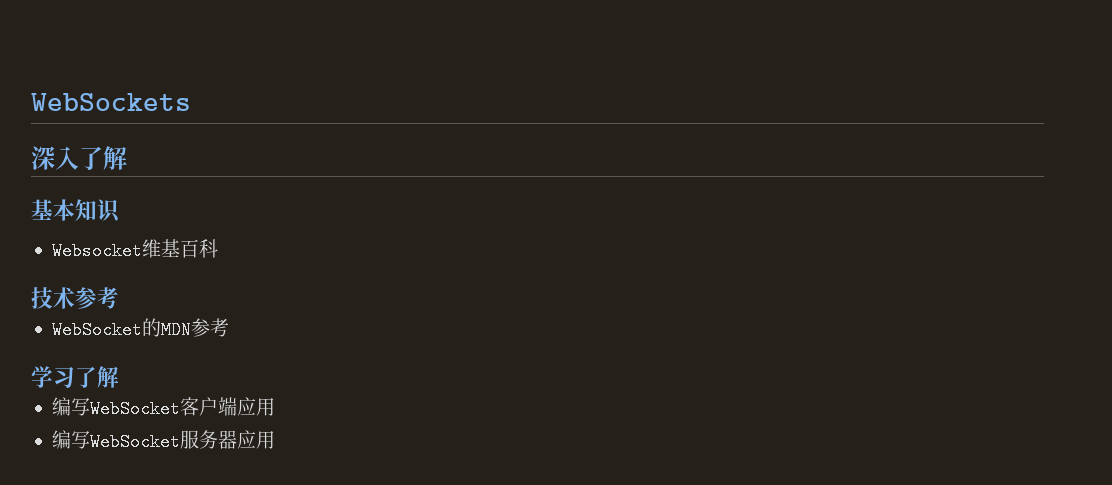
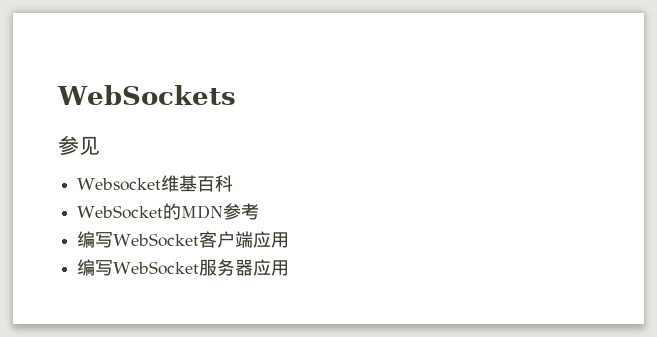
- 深入了解
- 基本知识
+ 参见
- 技术参考
- 学习了解

